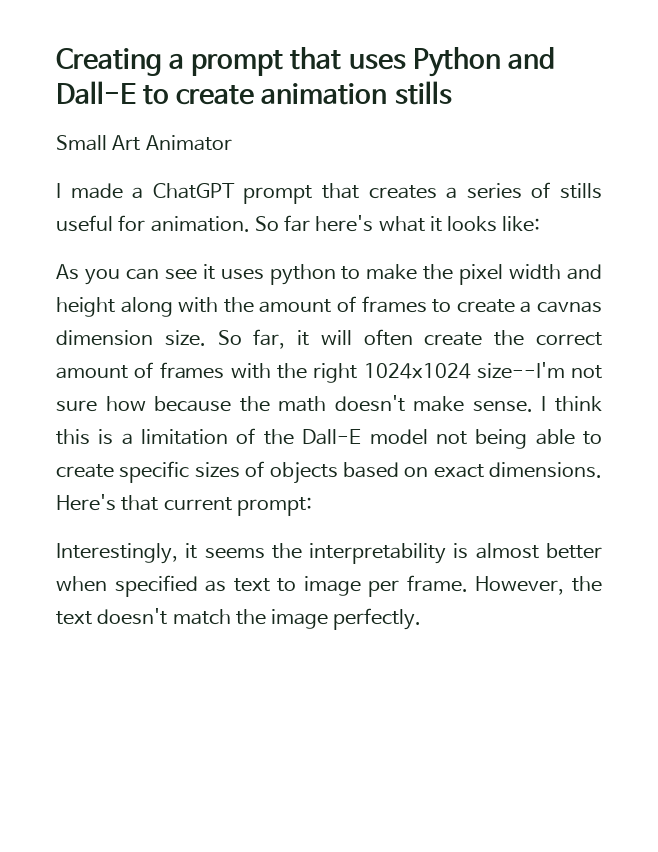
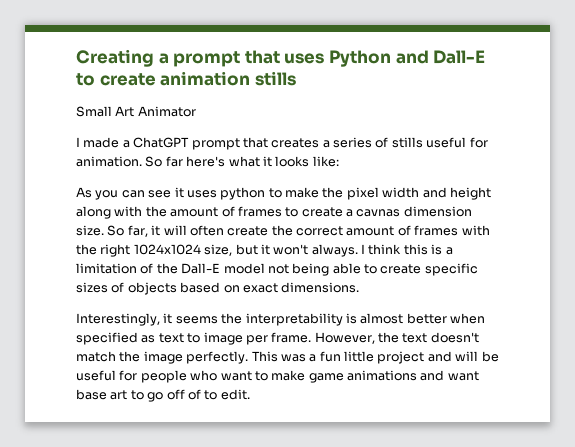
- So far, it will often create the correct amount of frames with the right 1024x1024 size--I'm not sure how because the math doesn't make sense.
+ So far, it will often create the correct amount of frames with the right 1024x1024 size, but it won't always.
- Here's that current prompt:
+ This was a fun little project and will be useful for people who want to make game animations and want base art to go off of to edit.

